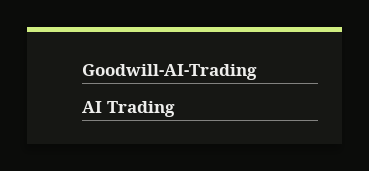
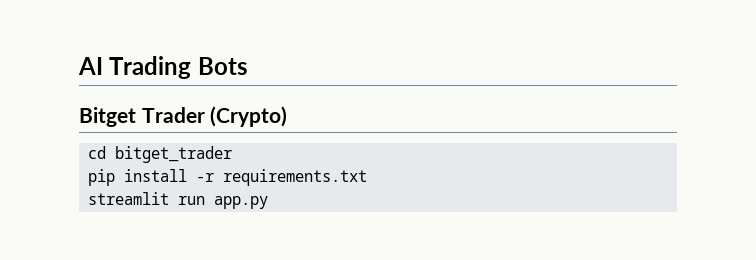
- Goodwill-AI-Trading
- AI Trading
+ AI Trading Bots
+ Bitget Trader (Crypto)
+ cd bitget_trader
+ pip install -r requirements.txt
+ streamlit run app.py

